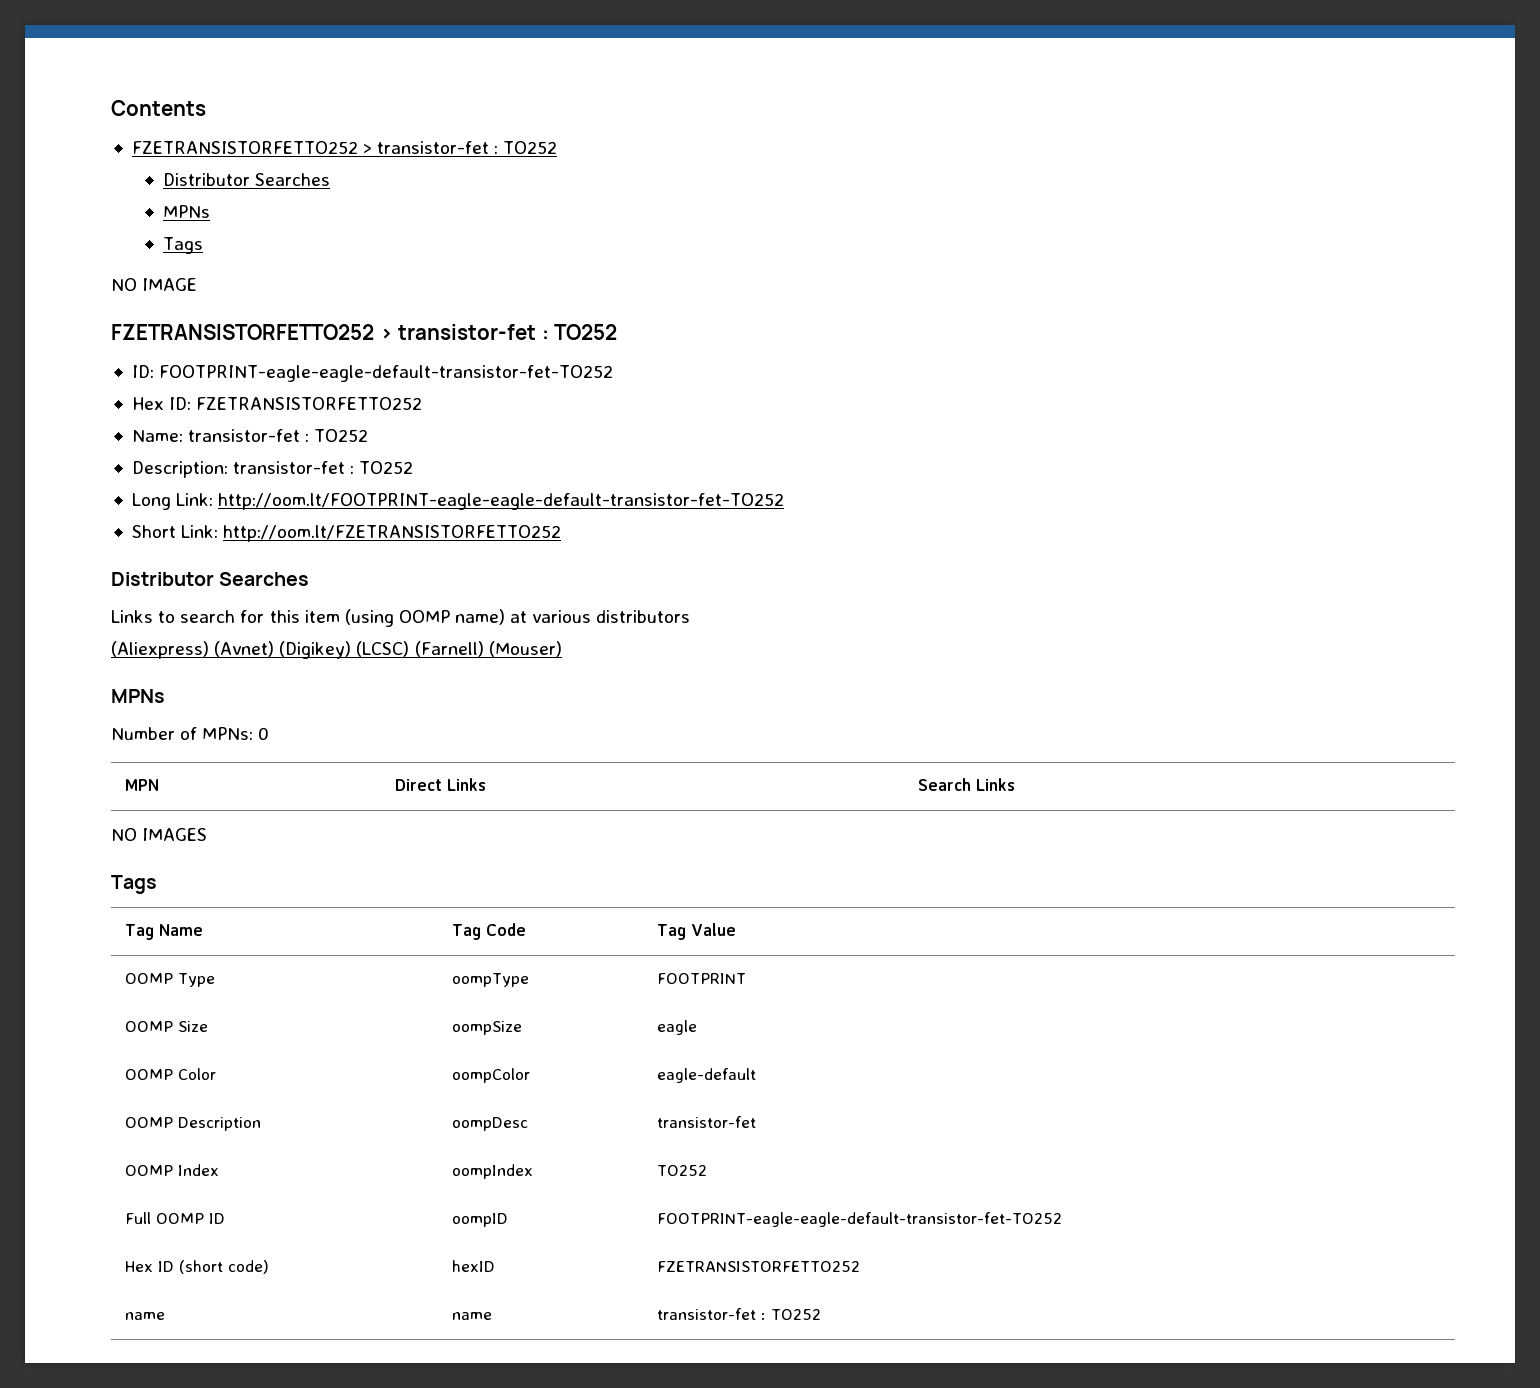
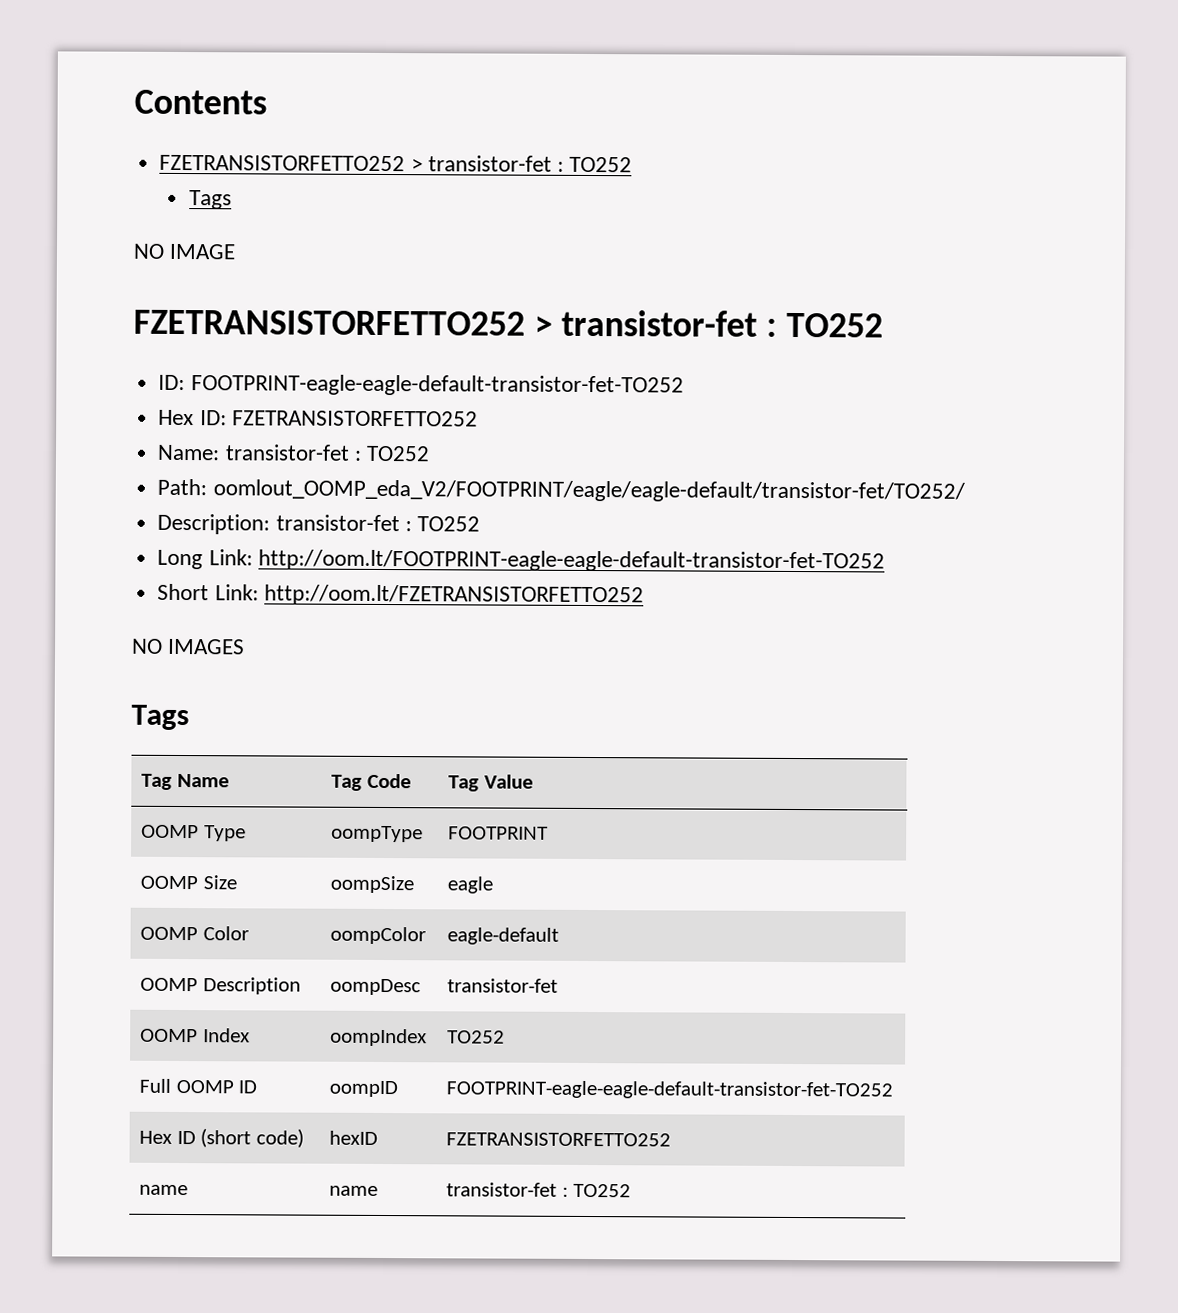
  Contents
  FZETRANSISTORFETTO252 > transistor-fet : TO252
- Distributor Searches
- MPNs
+ Path: oomlout_OOMP_eda_V2/FOOTPRINT/eagle/eagle-default/transistor-fet/TO252/
  Short Link: http://oom.lt/FZETRANSISTORFETTO252
- Distributor Searches
- Links to search for this item (using OOMP name) at various distributors
- (Aliexpress) (Avnet) (Digikey) (LCSC) (Farnell) (Mouser)
- MPNs
- Number of MPNs: 0
- MPN | Direct Links | Search Links

